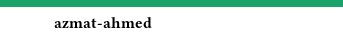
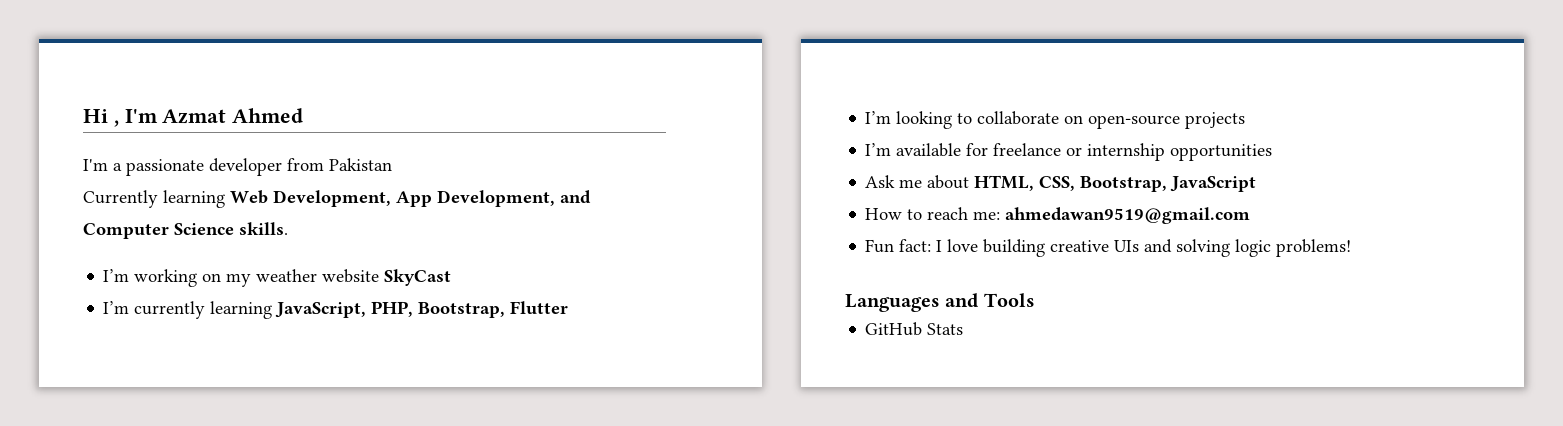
- azmat-ahmed
+ Hi , I'm Azmat Ahmed
+ I'm a passionate developer from Pakistan
+ Currently learning Web Development, App Development, and Computer Science skills.
+ I’m working on my weather website SkyCast
+ I’m currently learning JavaScript, PHP, Bootstrap, Flutter
+ I’m looking to collaborate on open-source projects
+ I’m available for freelance or internship opportunities
+ Ask me about HTML, CSS, Bootstrap, JavaScript
+ How to reach me: ahmedawan9519@gmail.com
+ Fun fact: I love building creative UIs and solving logic problems!
+ Languages and Tools
+ GitHub Stats

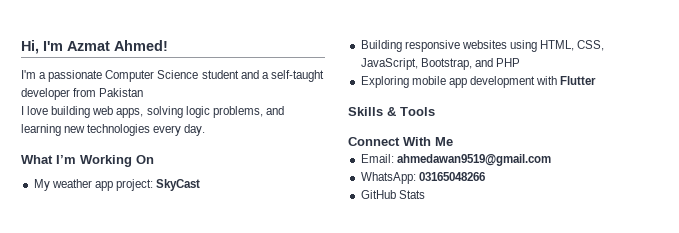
- Hi , I'm Azmat Ahmed
+ Hi, I'm Azmat Ahmed!
- I'm a passionate developer from Pakistan
- Currently learning Web Development, App Development, and Computer Science skills.
- I’m working on my weather website SkyCast
- I’m currently learning JavaScript, PHP, Bootstrap, Flutter
- I’m looking to collaborate on open-source projects
- I’m available for freelance or internship opportunities
- Ask me about HTML, CSS, Bootstrap, JavaScript
- How to reach me: ahmedawan9519@gmail.com
- Fun fact: I love building creative UIs and solving logic problems!
- Languages and Tools
+ I'm a passionate Computer Science student and a self-taught developer from Pakistan
+ I love building web apps, solving logic problems, and learning new technologies every day.
+ What I’m Working On
+ My weather app project: SkyCast
+ Building responsive websites using HTML, CSS, JavaScript, Bootstrap, and PHP
+ Exploring mobile app development with Flutter
+ Skills & Tools
+ Connect With Me
+ Email: ahmedawan9519@gmail.com
+ WhatsApp: 03165048266

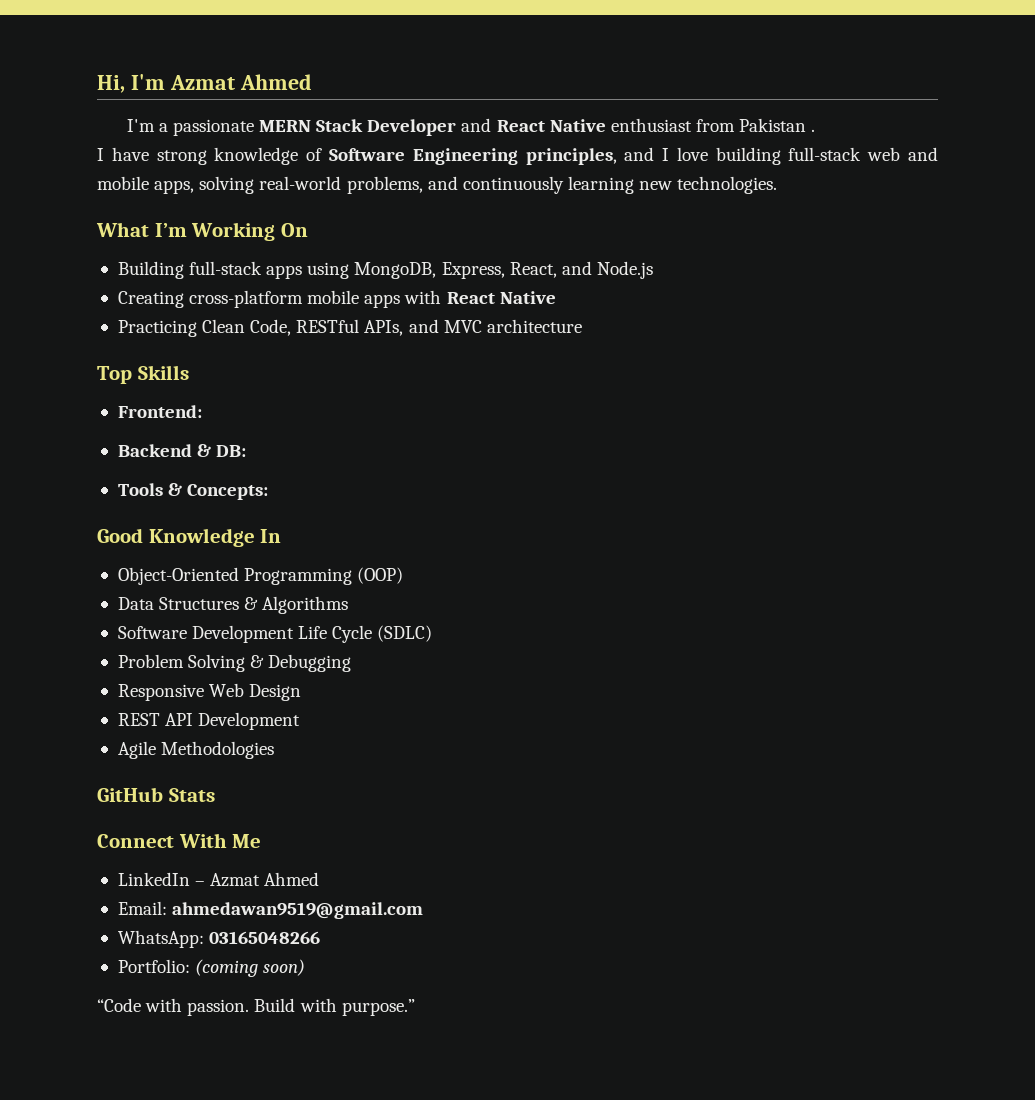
- Hi, I'm Azmat Ahmed!
+ Hi, I'm Azmat Ahmed
- I'm a passionate Computer Science student and a self-taught developer from Pakistan
- I love building web apps, solving logic problems, and learning new technologies every day.
+ I'm a passionate MERN Stack Developer and React Native enthusiast from Pakistan .
+ I have strong knowledge of Software Engineering principles, and I love building full-stack web and mobile apps, solving real-world problems, and continuously learning new technologies.
- My weather app project: SkyCast
- Building responsive websites using HTML, CSS, JavaScript, Bootstrap, and PHP
- Exploring mobile app development with Flutter
- Skills & Tools
+ Building full-stack apps using MongoDB, Express, React, and Node.js
+ Creating cross-platform mobile apps with React Native
+ Practicing Clean Code, RESTful APIs, and MVC architecture
+ Top Skills
+ Frontend:
+ Backend & DB:
+ Tools & Concepts:
+ Good Knowledge In
+ Object-Oriented Programming (OOP)
+ Data Structures & Algorithms
+ Software Development Life Cycle (SDLC)
+ Problem Solving & Debugging
+ Responsive Web Design
+ REST API Development
+ Agile Methodologies
+ GitHub Stats
+ LinkedIn – Azmat Ahmed
- GitHub Stats
+ Portfolio: (coming soon)
+ “Code with passion. Build with purpose.”

